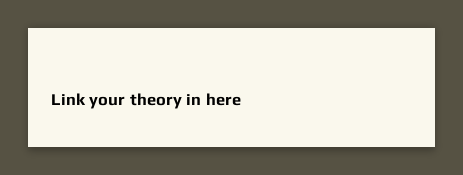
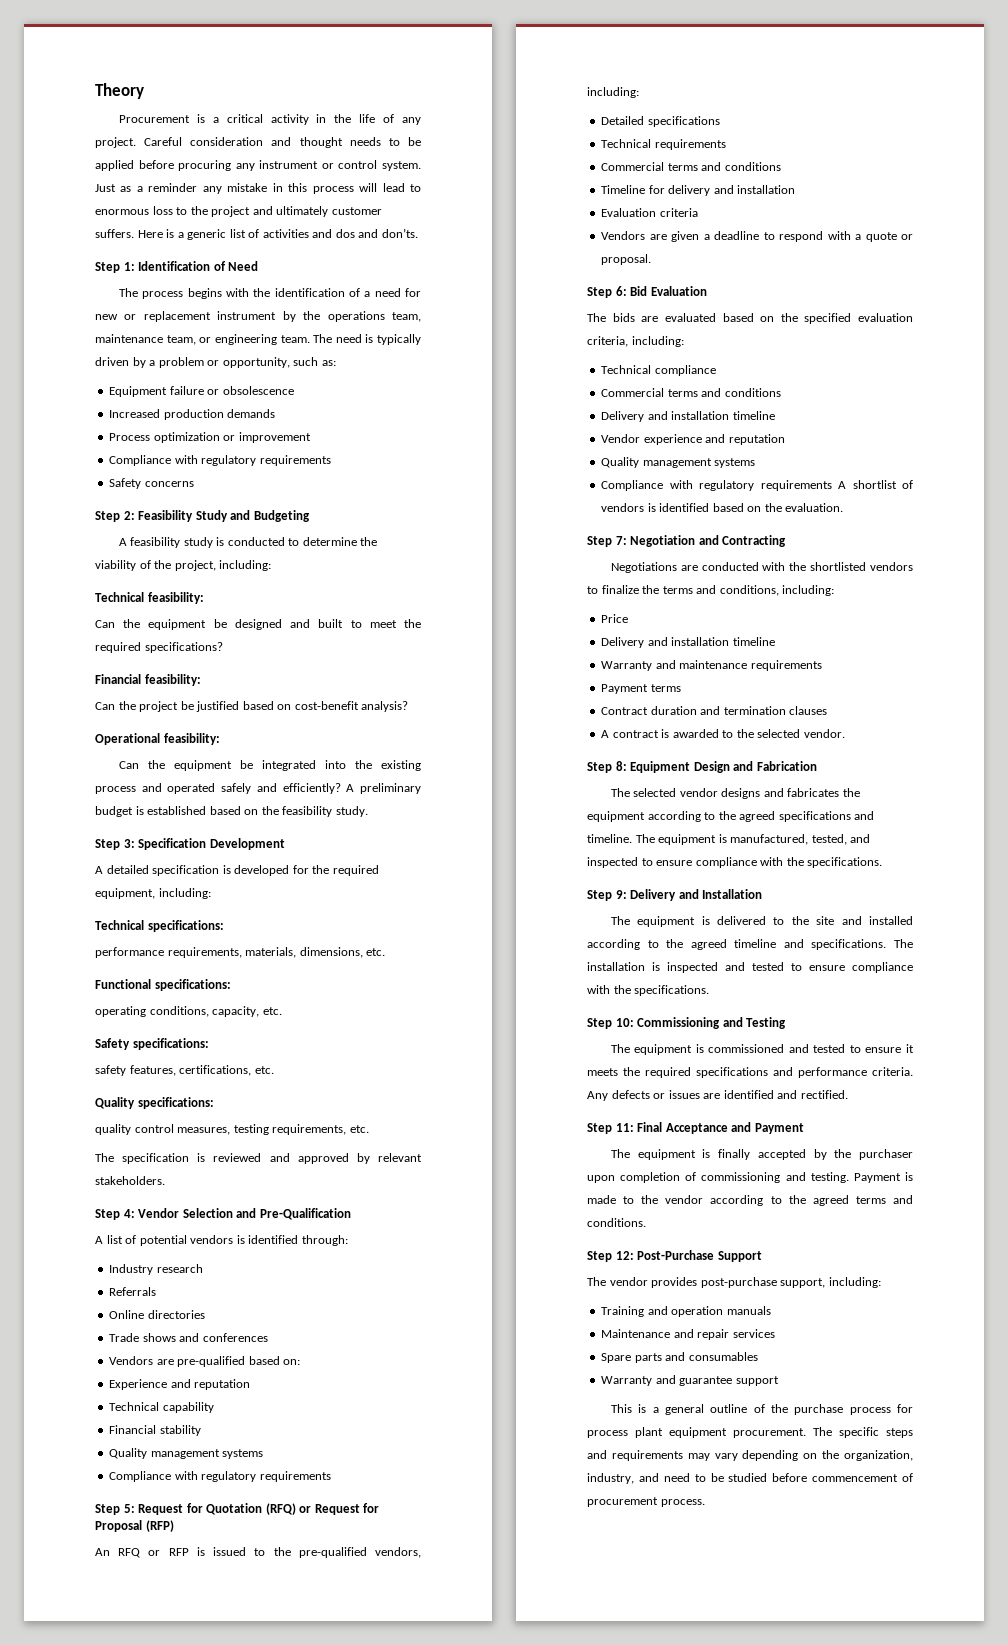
- Link your theory in here
+ Theory
+ Procurement is a critical activity in the life of any project. Careful consideration and thought needs to be applied before procuring any instrument or control system. Just as a reminder any mistake in this process will lead to enormous loss to the project and ultimately customer suffers. Here is a generic list of activities and dos and don’ts.
+ Step 1: Identification of Need
+ The process begins with the identification of a need for new or replacement instrument by the operations team, maintenance team, or engineering team. The need is typically driven by a problem or opportunity, such as:
+ Equipment failure or obsolescence
+ Increased production demands
+ Process optimization or improvement
+ Compliance with regulatory requirements
+ Safety concerns
+ Step 2: Feasibility Study and Budgeting
+ A feasibility study is conducted to determine the viability of the project, including:
+ Technical feasibility:
+ Can the equipment be designed and built to meet the required specifications?
+ Financial feasibility:
+ Can the project be justified based on cost-benefit analysis?
+ Operational feasibility:
+ Can the equipment be integrated into the existing process and operated safely and efficiently? A preliminary budget is established based on the feasibility study.
+ Step 3: Specification Development
+ A detailed specification is developed for the required equipment, including:
+ Technical specifications:
+ performance requirements, materials, dimensions, etc.
+ Functional specifications:
+ operating conditions, capacity, etc.
+ Safety specifications:
+ safety features, certifications, etc.
+ Quality specifications:
+ quality control measures, testing requirements, etc.
+ The specification is reviewed and approved by relevant stakeholders.
+ Step 4: Vendor Selection and Pre-Qualification
+ A list of potential vendors is identified through:
+ Industry research
+ Referrals
+ Online directories
+ Trade shows and conferences
+ Vendors are pre-qualified based on:
+ Experience and reputation
+ Technical capability
+ Financial stability
+ Quality management systems
+ Compliance with regulatory requirements
+ Step 5: Request for Quotation (RFQ) or Request for Proposal (RFP)
+ An RFQ or RFP is issued to the pre-qualified vendors, including:
+ Detailed specifications
+ Technical requirements
+ Commercial terms and conditions
+ Timeline for delivery and installation
+ Evaluation criteria
+ Vendors are given a deadline to respond with a quote or proposal.
+ Step 6: Bid Evaluation
+ The bids are evaluated based on the specified evaluation criteria, including:
+ Technical compliance
+ Commercial terms and conditions
+ Delivery and installation timeline
+ Vendor experience and reputation
+ Quality management systems
+ Compliance with regulatory requirements A shortlist of vendors is identified based on the evaluation.
+ Step 7: Negotiation and Contracting
+ Negotiations are conducted with the shortlisted vendors to finalize the terms and conditions, including:
+ Price
+ Delivery and installation timeline
+ Warranty and maintenance requirements
+ Payment terms
+ Contract duration and termination clauses
+ A contract is awarded to the selected vendor.
+ Step 8: Equipment Design and Fabrication
+ The selected vendor designs and fabricates the equipment according to the agreed specifications and timeline. The equipment is manufactured, tested, and inspected to ensure compliance with the specifications.
+ Step 9: Delivery and Installation
+ The equipment is delivered to the site and installed according to the agreed timeline and specifications. The installation is inspected and tested to ensure compliance with the specifications.
+ Step 10: Commissioning and Testing
+ The equipment is commissioned and tested to ensure it meets the required specifications and performance criteria. Any defects or issues are identified and rectified.
+ Step 11: Final Acceptance and Payment
+ The equipment is finally accepted by the purchaser upon completion of commissioning and testing. Payment is made to the vendor according to the agreed terms and conditions.
+ Step 12: Post-Purchase Support
+ The vendor provides post-purchase support, including:
+ Training and operation manuals
+ Maintenance and repair services
+ Spare parts and consumables
+ Warranty and guarantee support
+ This is a general outline of the purchase process for process plant equipment procurement. The specific steps and requirements may vary depending on the organization, industry, and need to be studied before commencement of procurement process.

